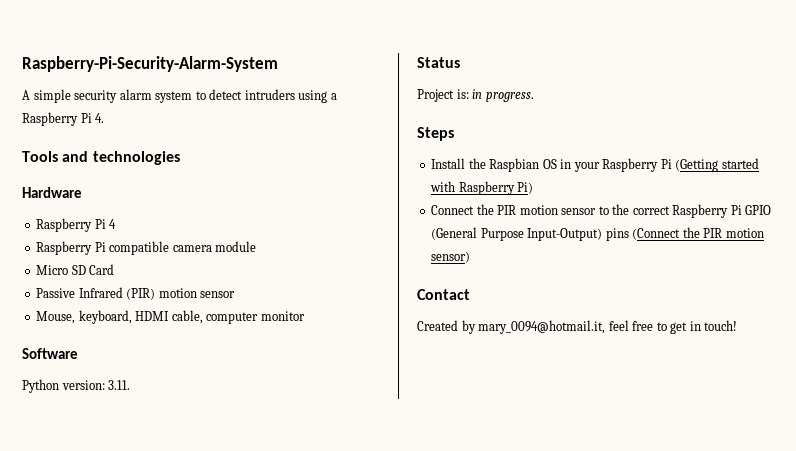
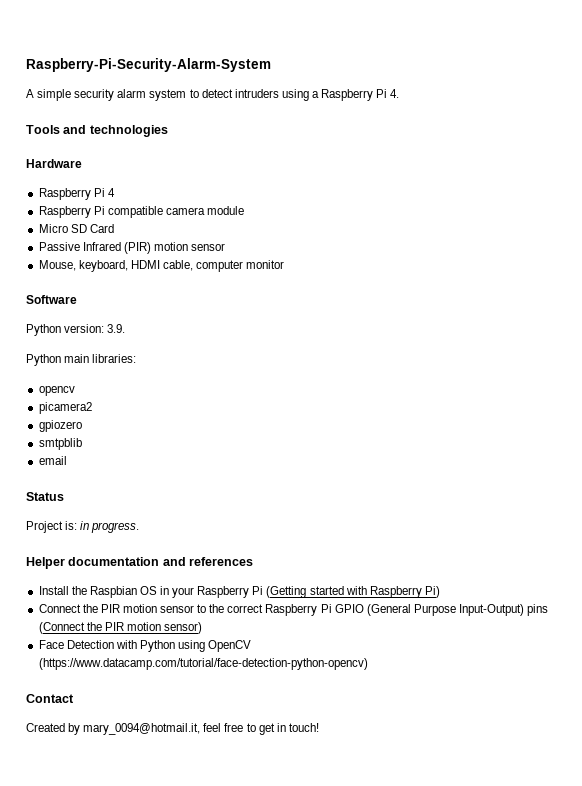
- Python version: 3.11.
+ Python version: 3.9.
+ Python main libraries:
+ opencv
+ picamera2
+ gpiozero
+ smtpblib
+ email
- Steps
+ Helper documentation and references
+ Face Detection with Python using OpenCV (https://www.datacamp.com/tutorial/face-detection-python-opencv)

